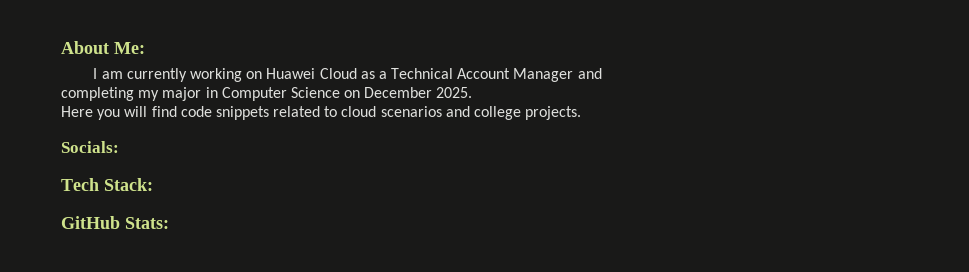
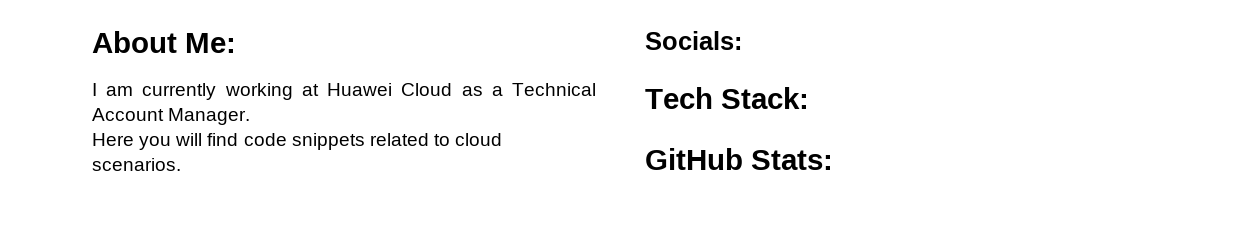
- I am currently working on Huawei Cloud as a Technical Account Manager and
- completing my major in Computer Science on December 2025.
+ I am currently working at Huawei Cloud as a Technical Account Manager.
- Here you will find code snippets related to cloud scenarios and college projects.
+ Here you will find code snippets related to cloud scenarios.

